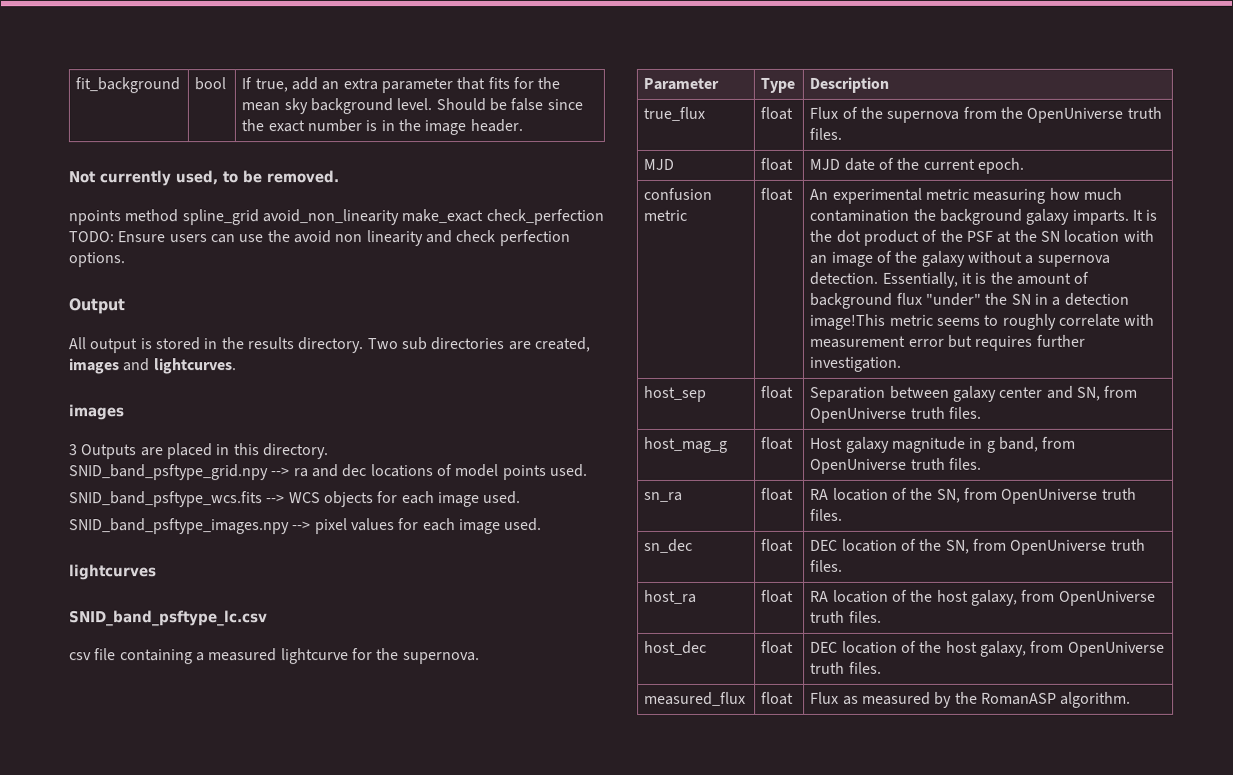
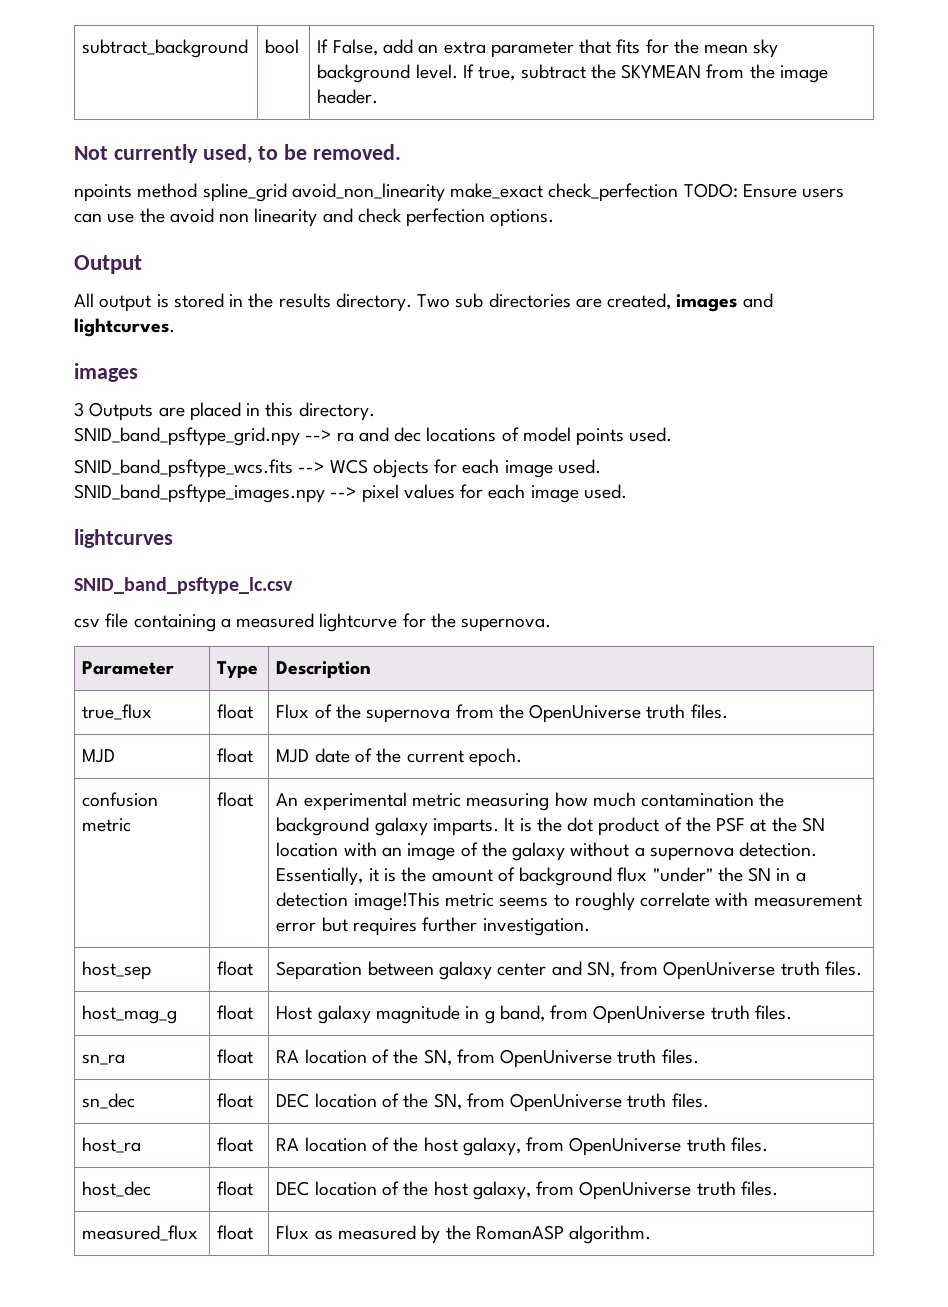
- fit_background | bool | If true, add an extra parameter that fits for the mean sky background level. Should be false since the exact number is in the image header.
+ subtract_background | bool | If False, add an extra parameter that fits for the mean sky background level. If true, subtract the SKYMEAN from the image header.

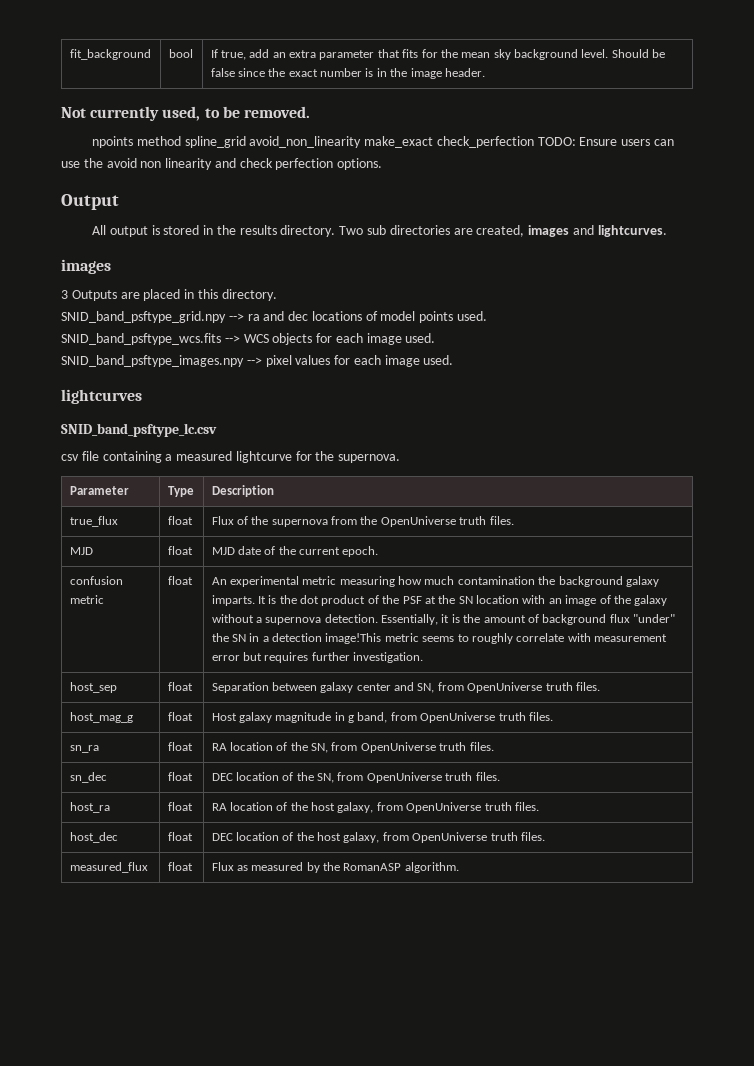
- subtract_background | bool | If False, add an extra parameter that fits for the mean sky background level. If true, subtract the SKYMEAN from the image header.
+ fit_background | bool | If true, add an extra parameter that fits for the mean sky background level. Should be false since the exact number is in the image header.

